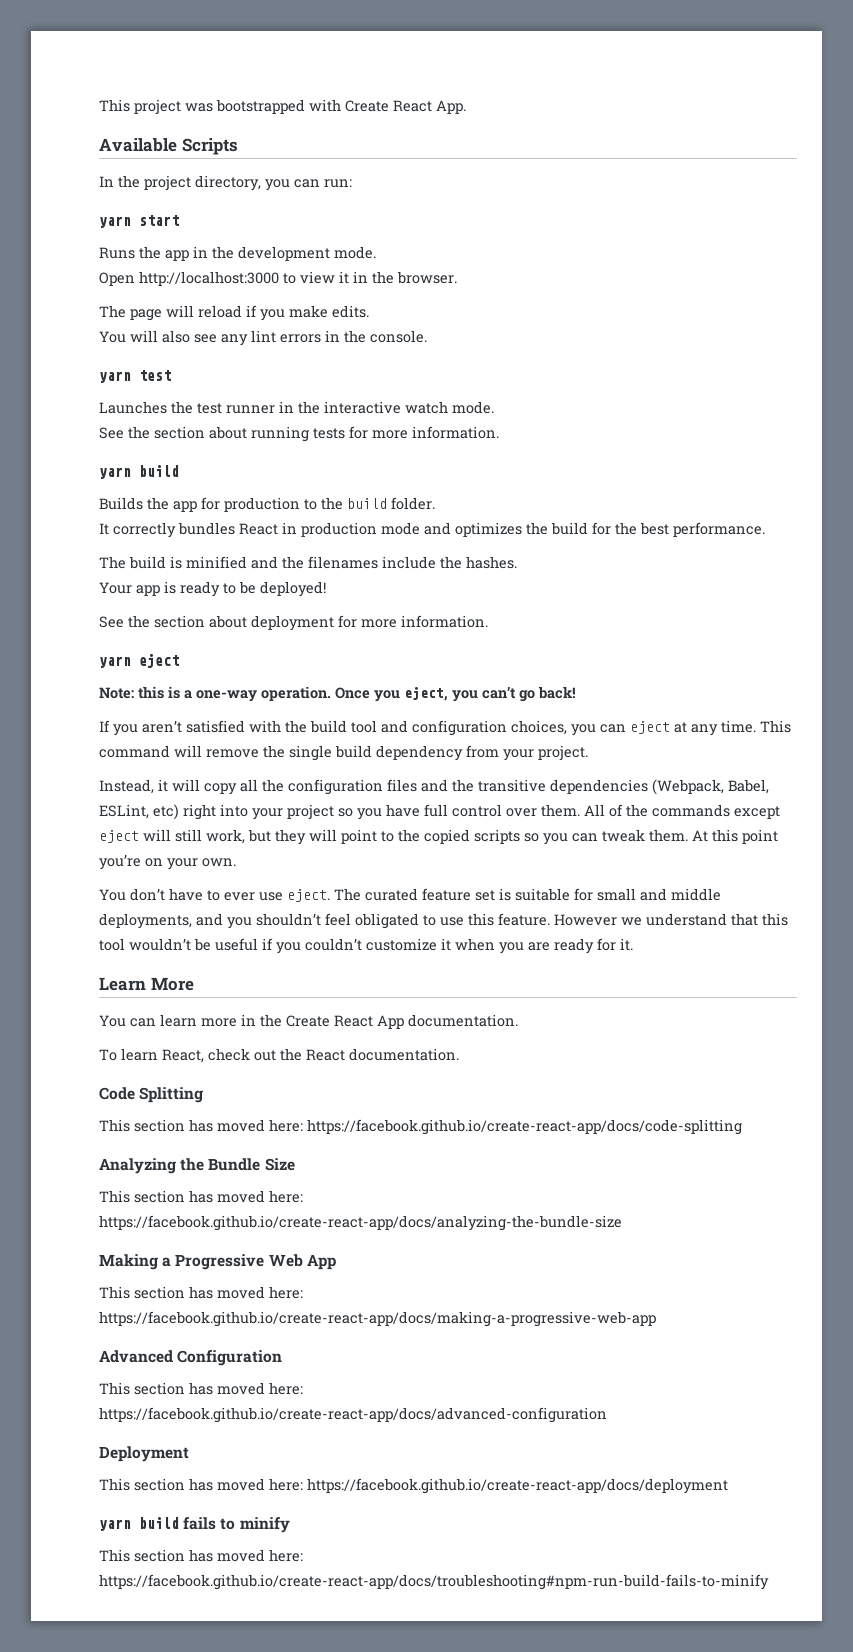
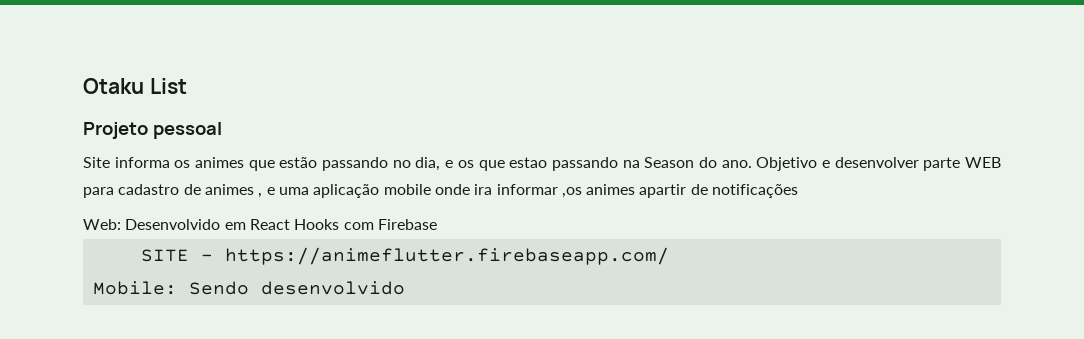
- This project was bootstrapped with Create React App.
- Available Scripts
- In the project directory, you can run:
- yarn start
- Runs the app in the development mode.
- Open http://localhost:3000 to view it in the browser.
- The page will reload if you make edits.
- You will also see any lint errors in the console.
- yarn test
- Launches the test runner in the interactive watch mode.
- See the section about running tests for more information.
- yarn build
- Builds the app for production to the build folder.
- It correctly bundles React in production mode and optimizes the build for the best performance.
- The build is minified and the filenames include the hashes.
- Your app is ready to be deployed!
- See the section about deployment for more information.
- yarn eject
- Note: this is a one-way operation. Once you eject, you can’t go back!
- If you aren’t satisfied with the build tool and configuration choices, you can eject at any time. This command will remove the single build dependency from your project.
- Instead, it will copy all the configuration files and the transitive dependencies (Webpack, Babel, ESLint, etc) right into your project so you have full control over them. All of the commands except eject will still work, but they will point to the copied scripts so you can tweak them. At this point you’re on your own.
- You don’t have to ever use eject. The curated feature set is suitable for small and middle deployments, and you shouldn’t feel obligated to use this feature. However we understand that this tool wouldn’t be useful if you couldn’t customize it when you are ready for it.
- Learn More
- You can learn more in the Create React App documentation.
- To learn React, check out the React documentation.
- Code Splitting
- This section has moved here: https://facebook.github.io/create-react-app/docs/code-splitting
- Analyzing the Bundle Size
- This section has moved here: https://facebook.github.io/create-react-app/docs/analyzing-the-bundle-size
- Making a Progressive Web App
- This section has moved here: https://facebook.github.io/create-react-app/docs/making-a-progressive-web-app
- Advanced Configuration
- This section has moved here: https://facebook.github.io/create-react-app/docs/advanced-configuration
- Deployment
- This section has moved here: https://facebook.github.io/create-react-app/docs/deployment
- yarn build fails to minify
- This section has moved here: https://facebook.github.io/create-react-app/docs/troubleshooting#npm-run-build-fails-to-minify
+ Otaku List
+ Projeto pessoal
+ Site informa os animes que estão passando no dia, e os que estao passando na Season do ano. Objetivo e desenvolver parte WEB para cadastro de animes , e uma aplicação mobile onde ira informar ,os animes apartir de notificações
+ Web: Desenvolvido em React Hooks com Firebase
+ SITE - https://animeflutter.firebaseapp.com/
+ Mobile: Sendo desenvolvido

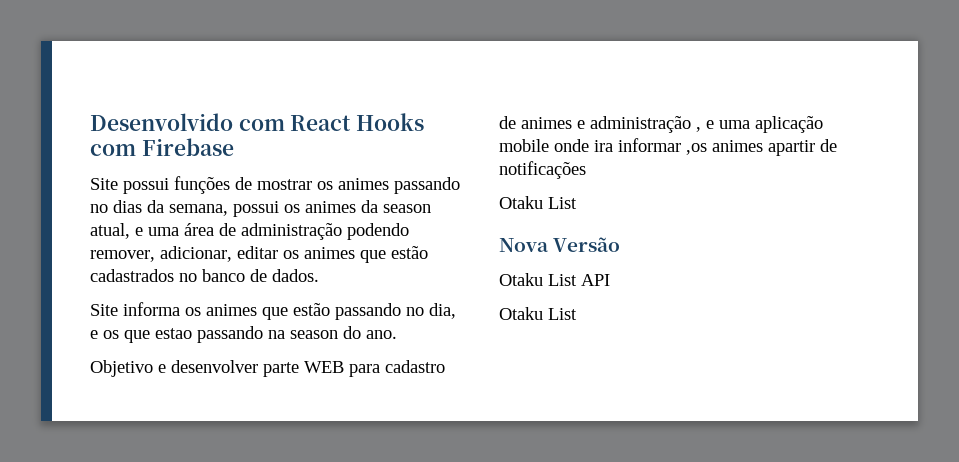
- Otaku List
- Projeto pessoal
+ Desenvolvido com React Hooks com Firebase
+ Site possui funções de mostrar os animes passando no dias da semana, possui os animes da season atual, e uma área de administração podendo remover, adicionar, editar os animes que estão cadastrados no banco de dados.
- Site informa os animes que estão passando no dia, e os que estao passando na Season do ano. Objetivo e desenvolver parte WEB para cadastro de animes , e uma aplicação mobile onde ira informar ,os animes apartir de notificações
- Web: Desenvolvido em React Hooks com Firebase
- SITE - https://animeflutter.firebaseapp.com/
- Mobile: Sendo desenvolvido
+ Site informa os animes que estão passando no dia, e os que estao passando na season do ano.
+ Objetivo e desenvolver parte WEB para cadastro de animes e administração , e uma aplicação mobile onde ira informar ,os animes apartir de notificações
+ Otaku List
+ Nova Versão
+ Otaku List API
+ Otaku List

